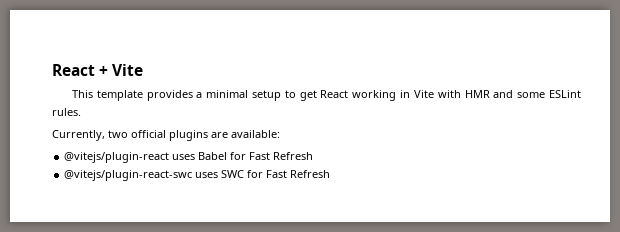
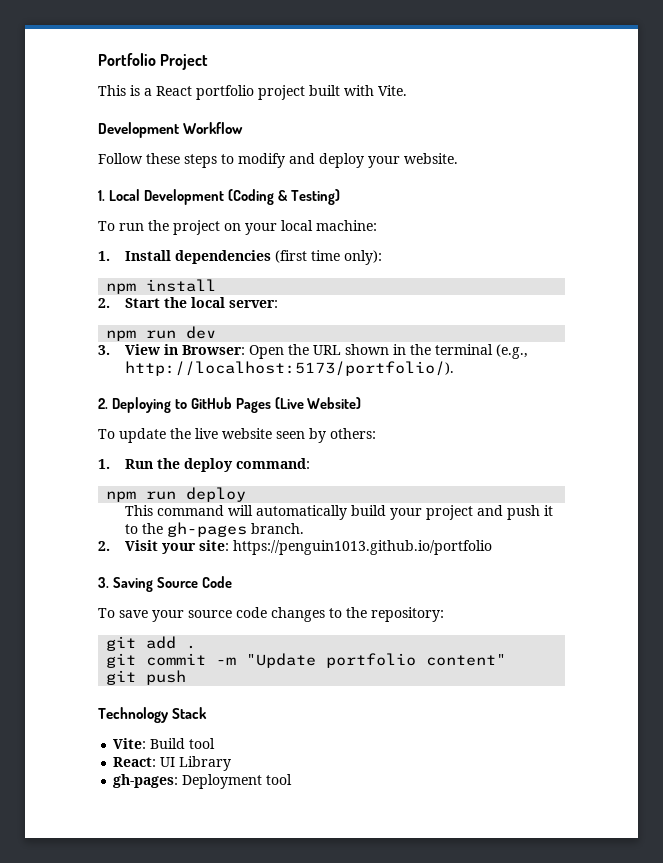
- React + Vite
- This template provides a minimal setup to get React working in Vite with HMR and some ESLint rules.
- Currently, two official plugins are available:
- @vitejs/plugin-react uses Babel for Fast Refresh
- @vitejs/plugin-react-swc uses SWC for Fast Refresh
+ Portfolio Project
+ This is a React portfolio project built with Vite.
+ Development Workflow
+ Follow these steps to modify and deploy your website.
+ 1. Local Development (Coding & Testing)
+ To run the project on your local machine:
+ 1. Install dependencies (first time only):
+ npm install
+ 2. Start the local server:
+ npm run dev
+ 3. View in Browser: Open the URL shown in the terminal (e.g., http://localhost:5173/portfolio/).
+ 2. Deploying to GitHub Pages (Live Website)
+ To update the live website seen by others:
+ 1. Run the deploy command:
+ npm run deploy
+ This command will automatically build your project and push it to the gh-pages branch.
+ 2. Visit your site: https://penguin1013.github.io/portfolio
+ 3. Saving Source Code
+ To save your source code changes to the repository:
+ git add .
+ git commit -m "Update portfolio content"
+ git push
+ Technology Stack
+ Vite: Build tool
+ React: UI Library
+ gh-pages: Deployment tool

